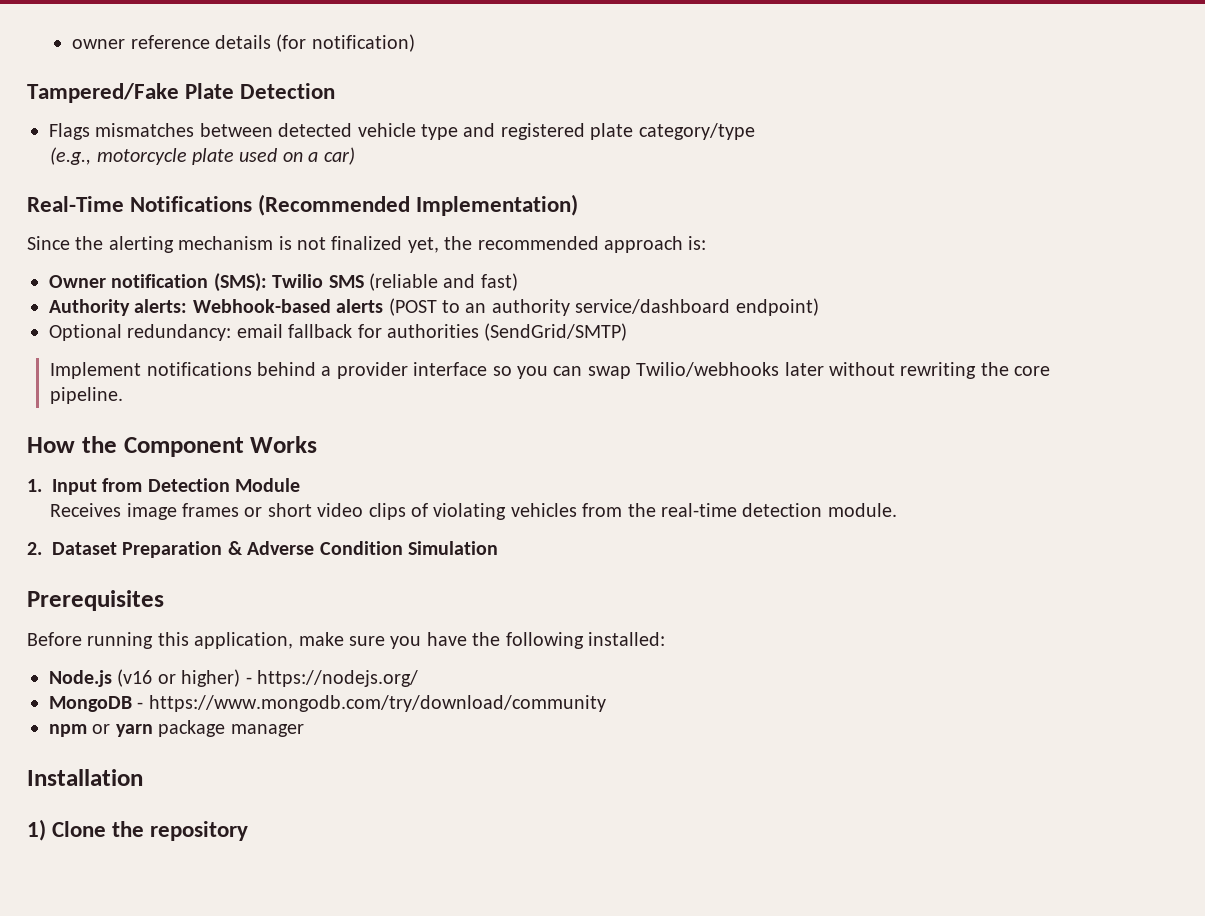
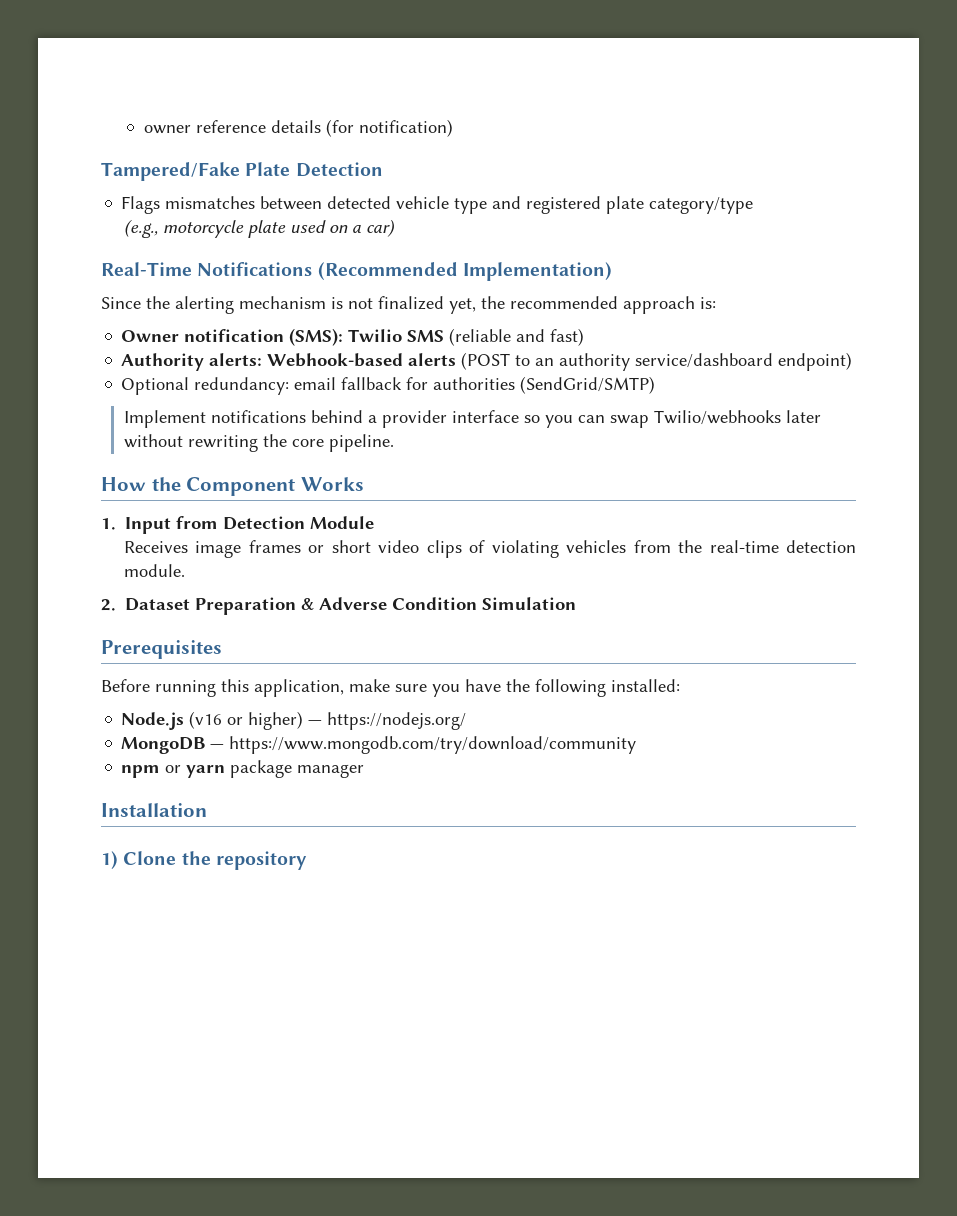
- Node.js (v16 or higher) - https://nodejs.org/
+ Node.js (v16 or higher) — https://nodejs.org/
- MongoDB - https://www.mongodb.com/try/download/community
+ MongoDB — https://www.mongodb.com/try/download/community

